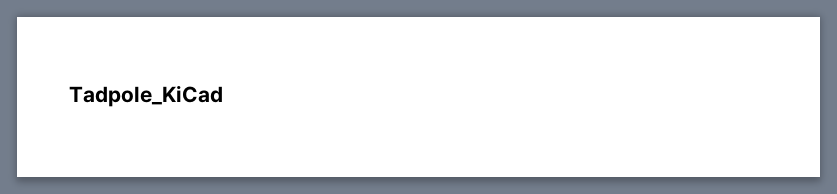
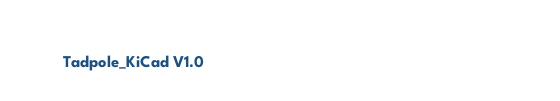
- Tadpole_KiCad
+ Tadpole_KiCad V1.0

